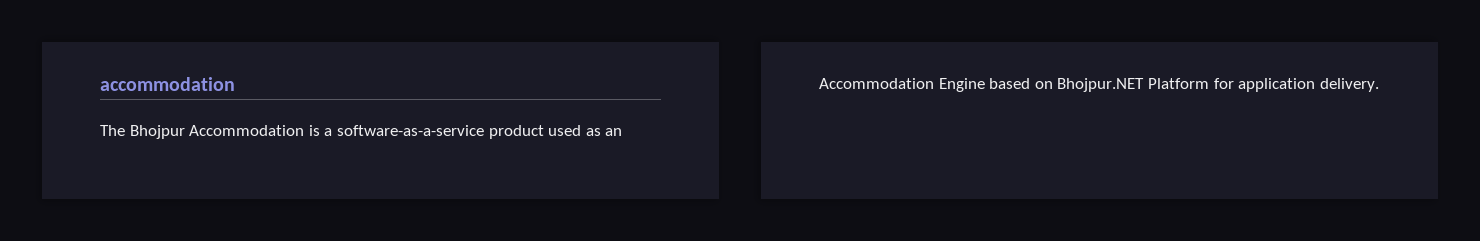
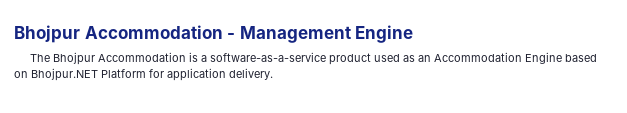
- accommodation
+ Bhojpur Accommodation - Management Engine

